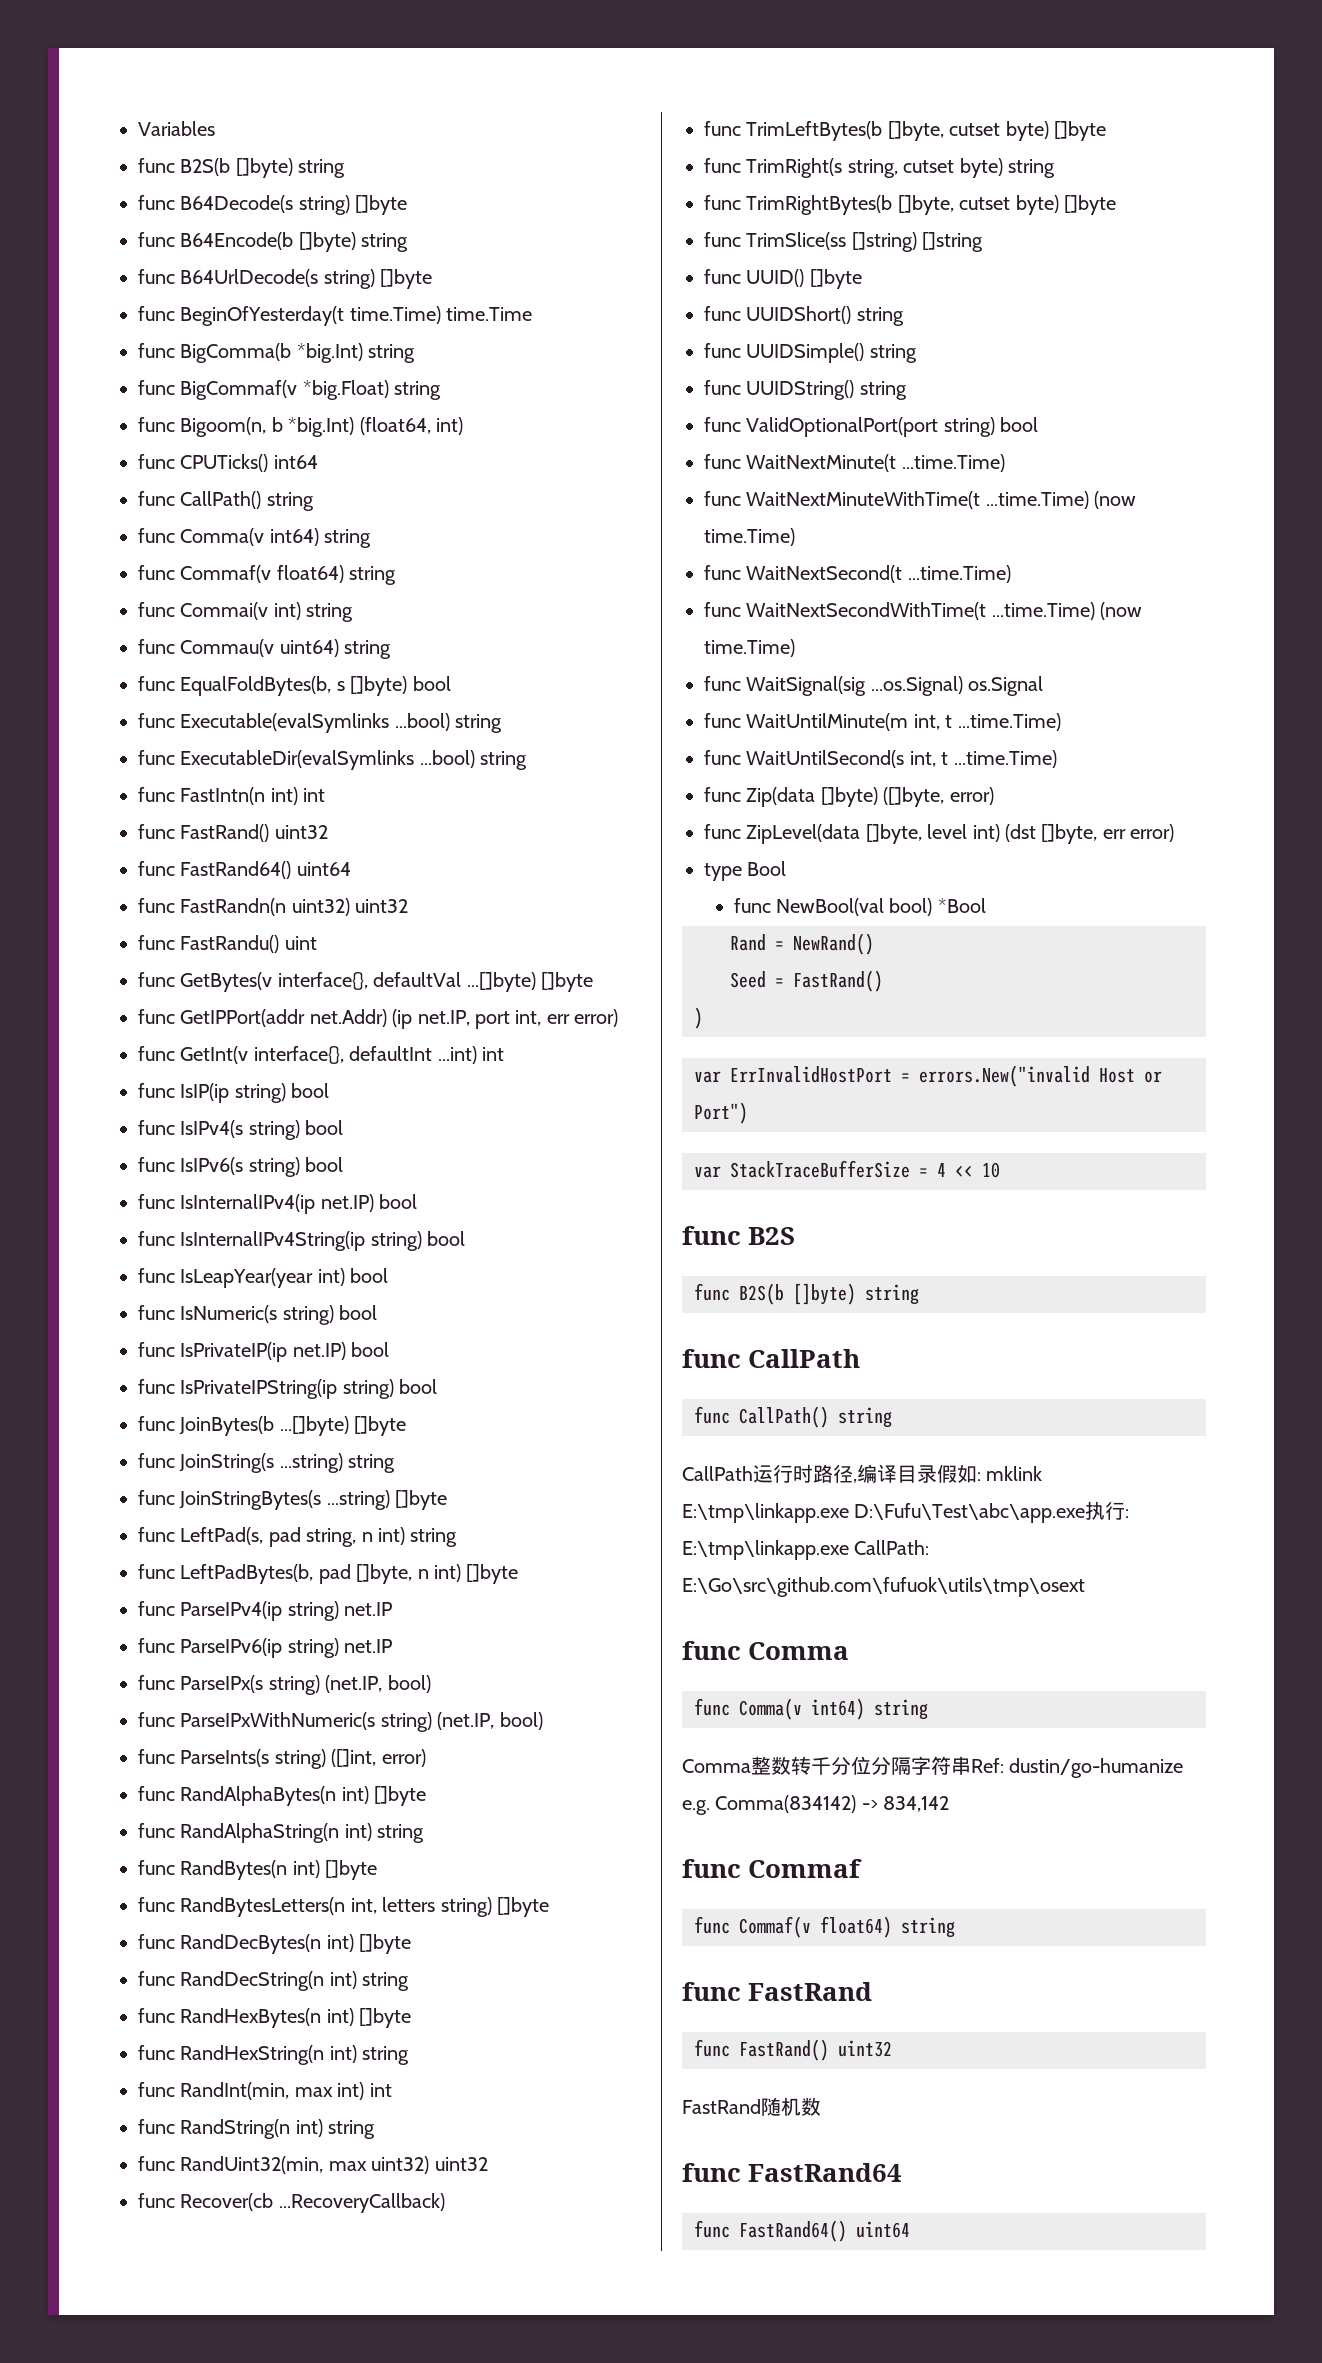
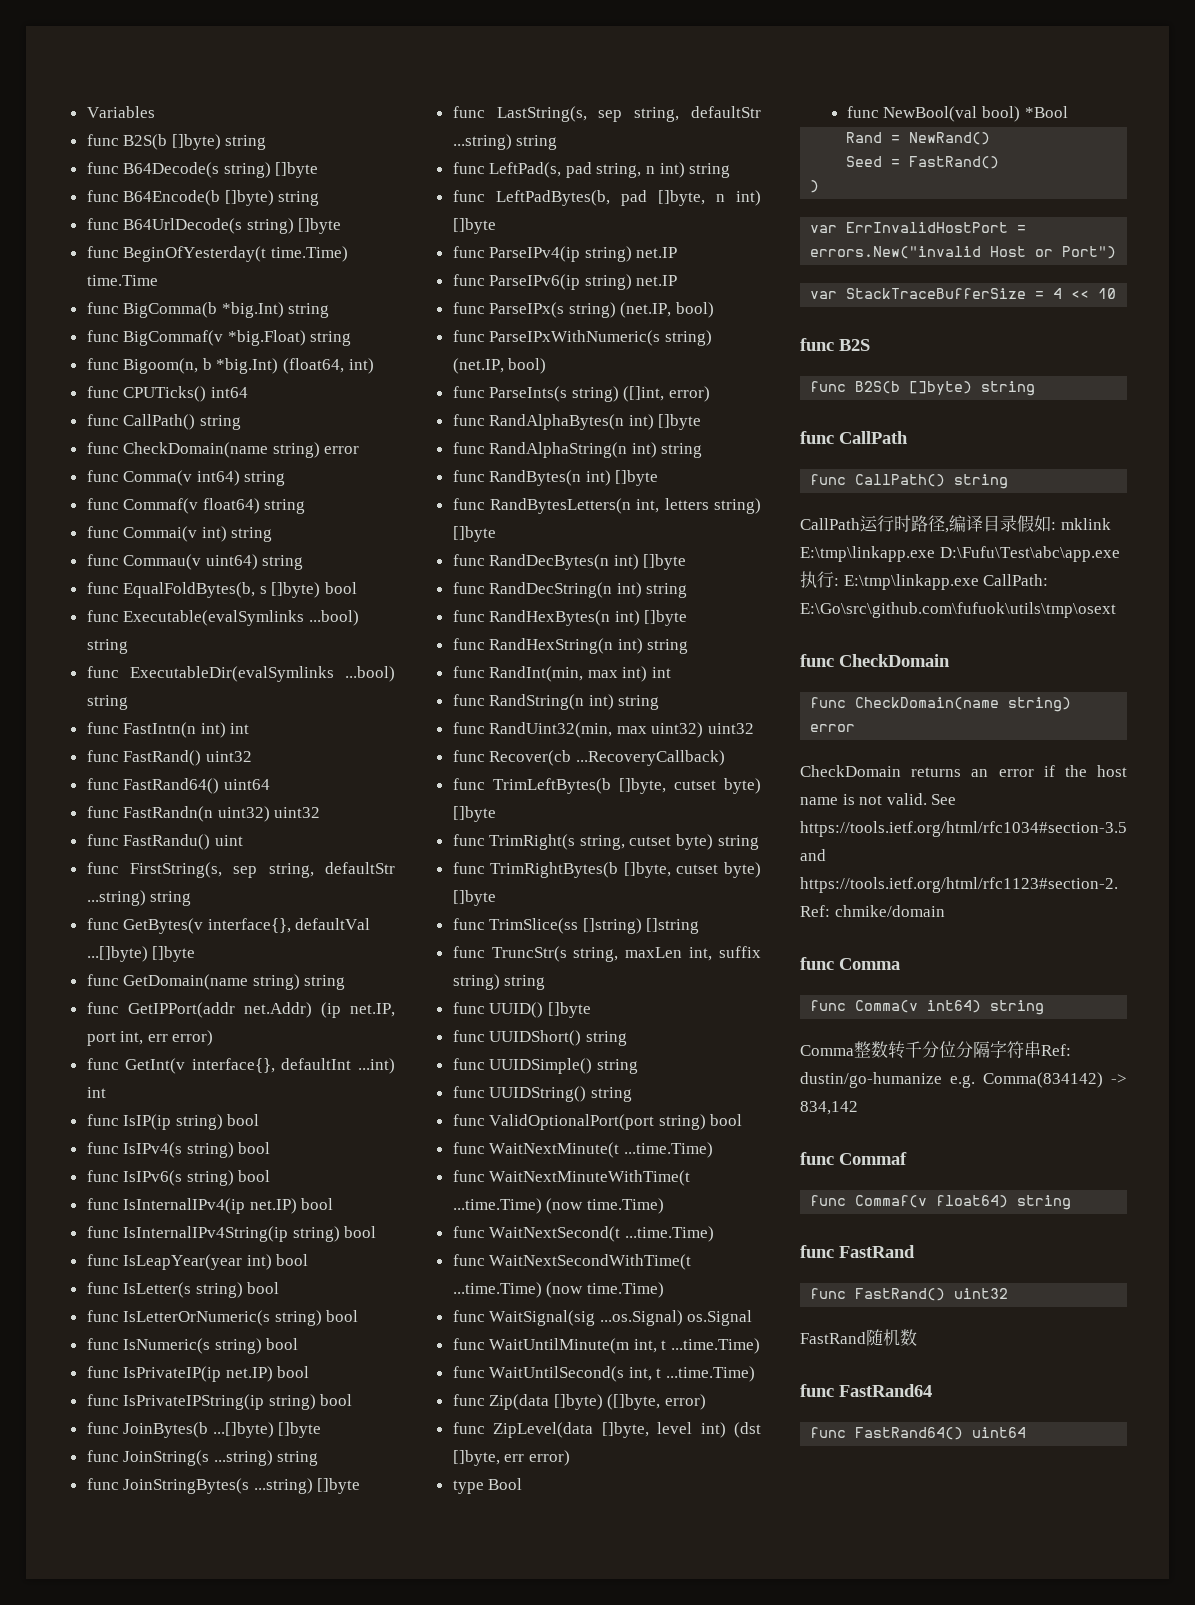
  func CPUTicks() int64
  func CallPath() string
+ func CheckDomain(name string) error
+ func FirstString(s, sep string, defaultStr ...string) string
+ func GetDomain(name string) string
+ func IsLetter(s string) bool
+ func IsLetterOrNumeric(s string) bool
+ func LastString(s, sep string, defaultStr ...string) string
+ func TruncStr(s string, maxLen int, suffix string) string
+ func CheckDomain
+ func CheckDomain(name string) error
+ CheckDomain returns an error if the host name is not valid. See https://tools.ietf.org/html/rfc1034#section-3.5 and https://tools.ietf.org/html/rfc1123#section-2. Ref: chmike/domain

